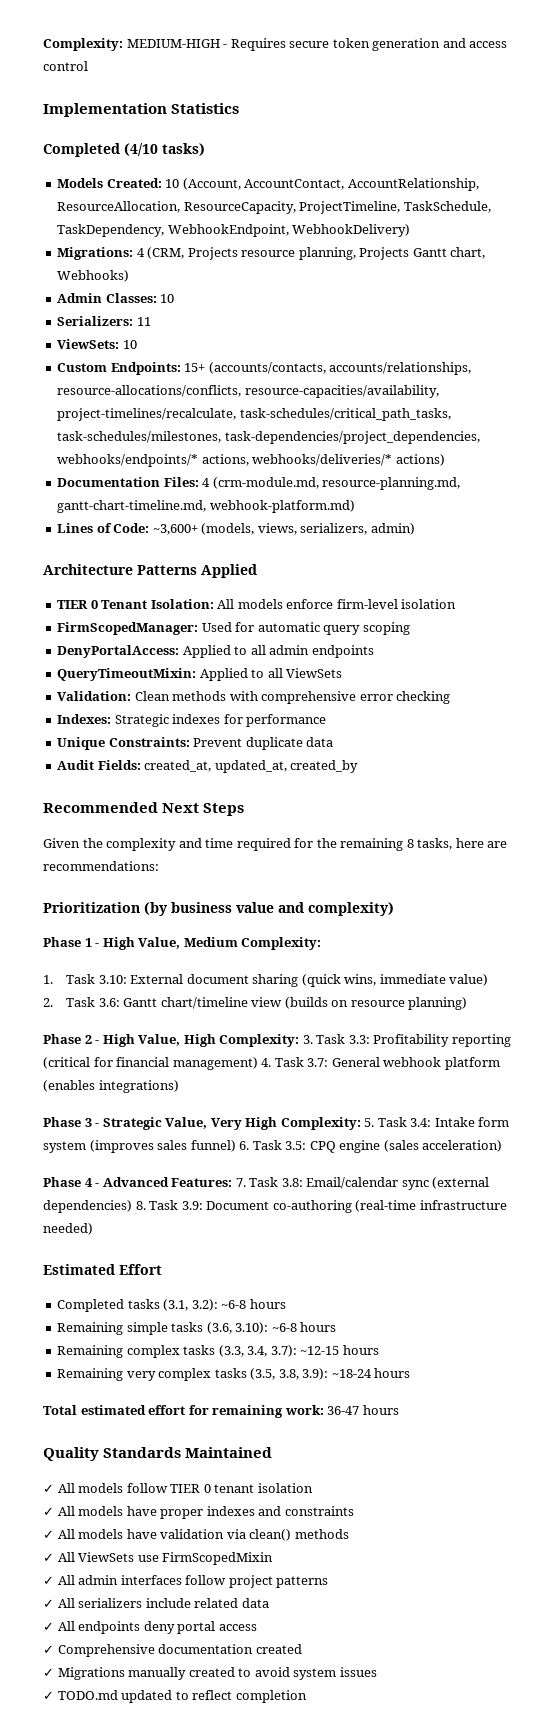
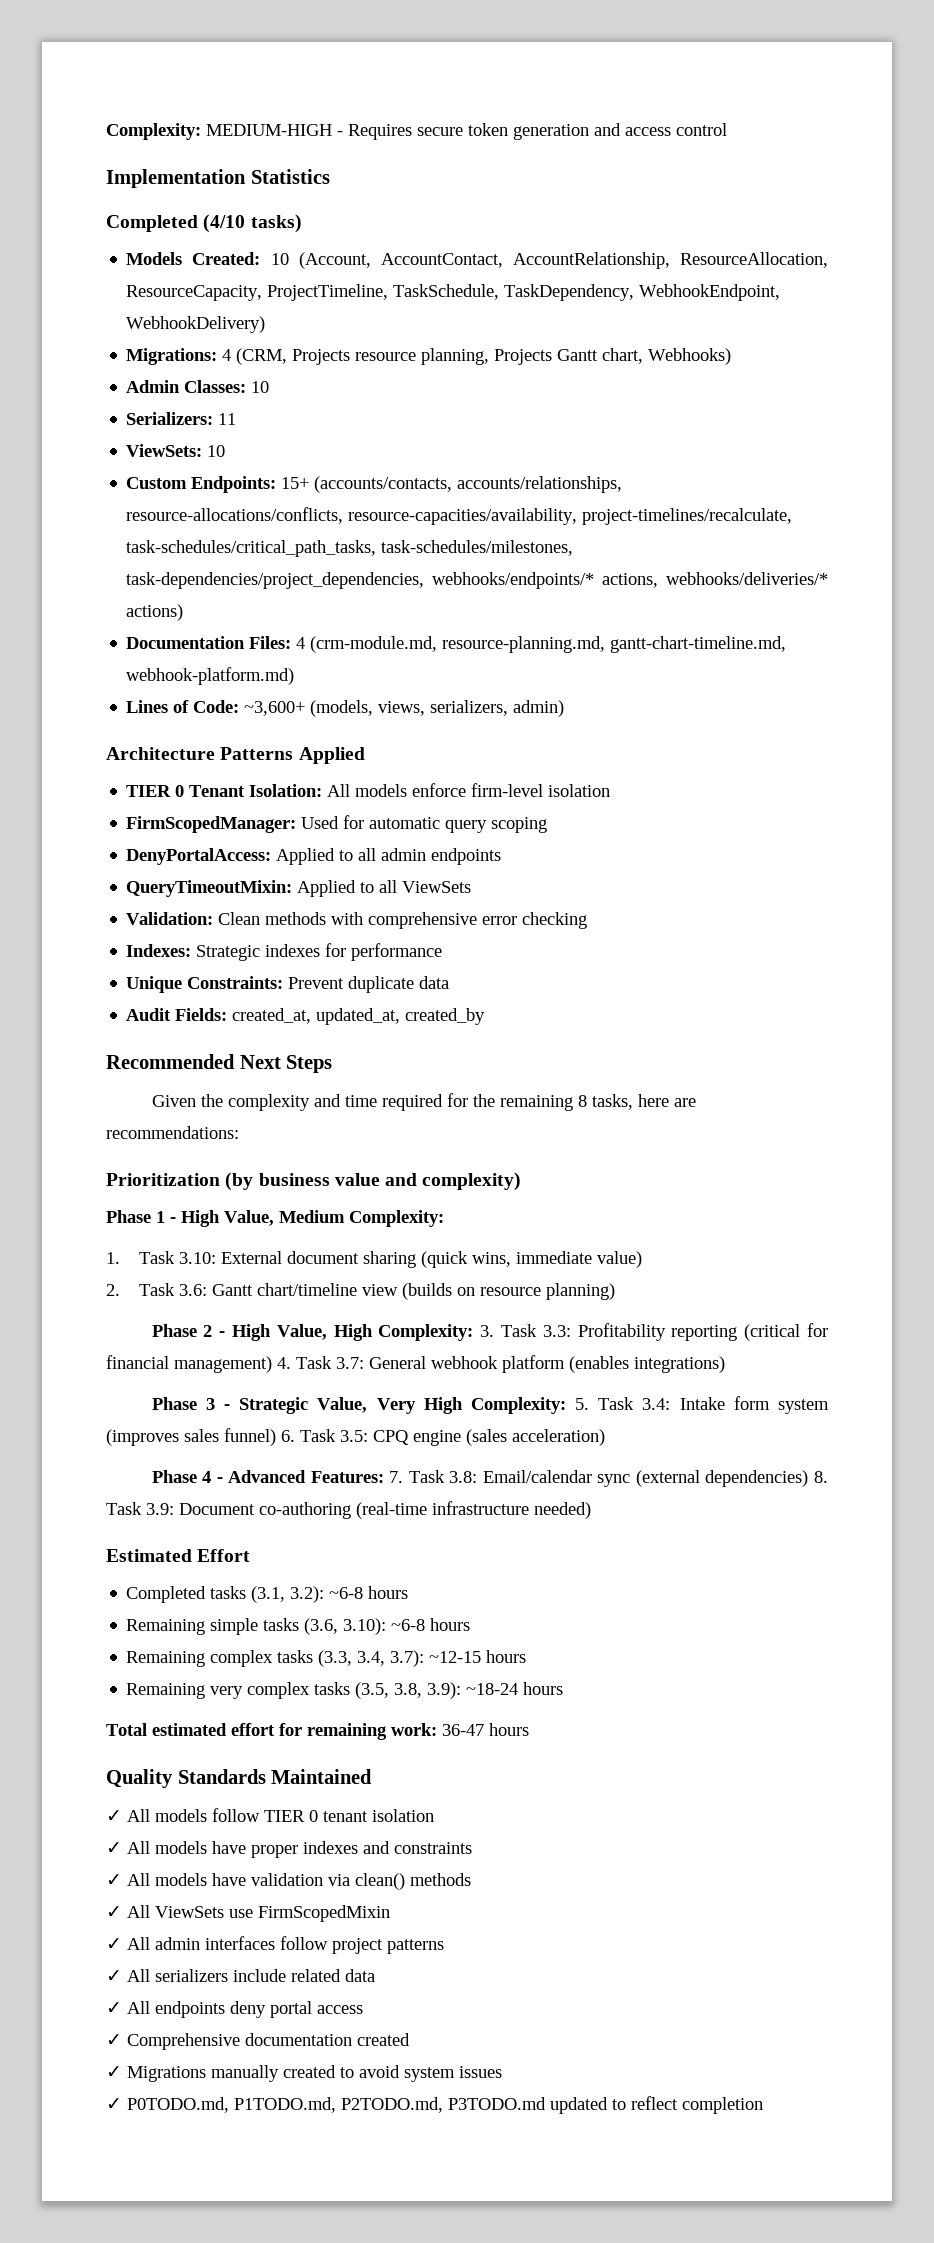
- ✓ TODO.md updated to reflect completion
+ ✓ P0TODO.md, P1TODO.md, P2TODO.md, P3TODO.md updated to reflect completion

